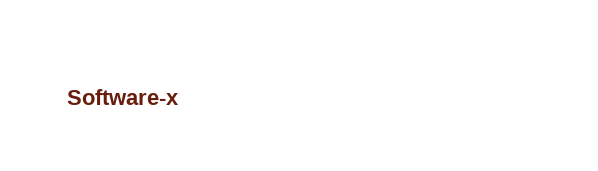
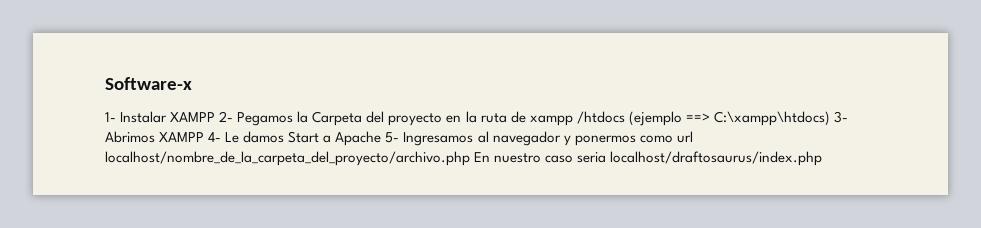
+ 1- Instalar XAMPP 2- Pegamos la Carpeta del proyecto en la ruta de xampp /htdocs (ejemplo ==> C:\xampp\htdocs) 3- Abrimos XAMPP 4- Le damos Start a Apache 5- Ingresamos al navegador y ponermos como url localhost/nombre_de_la_carpeta_del_proyecto/archivo.php En nuestro caso seria localhost/draftosaurus/index.php

